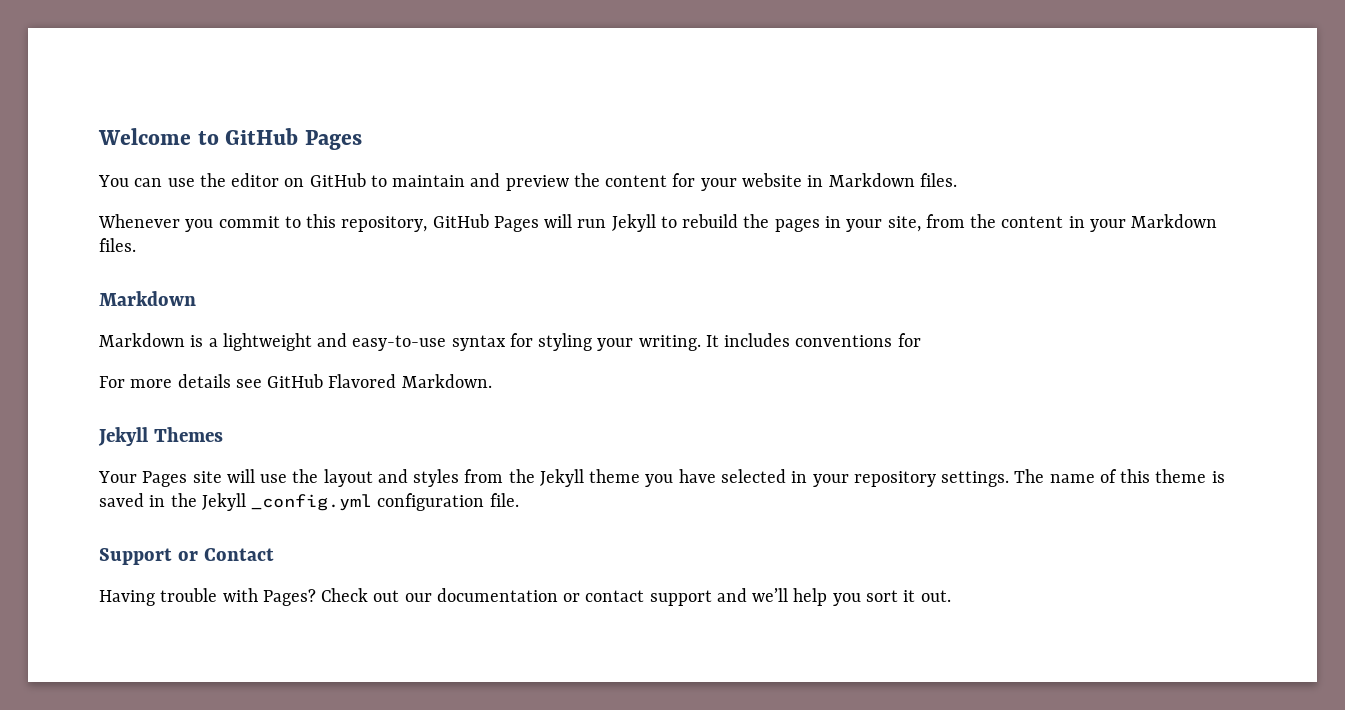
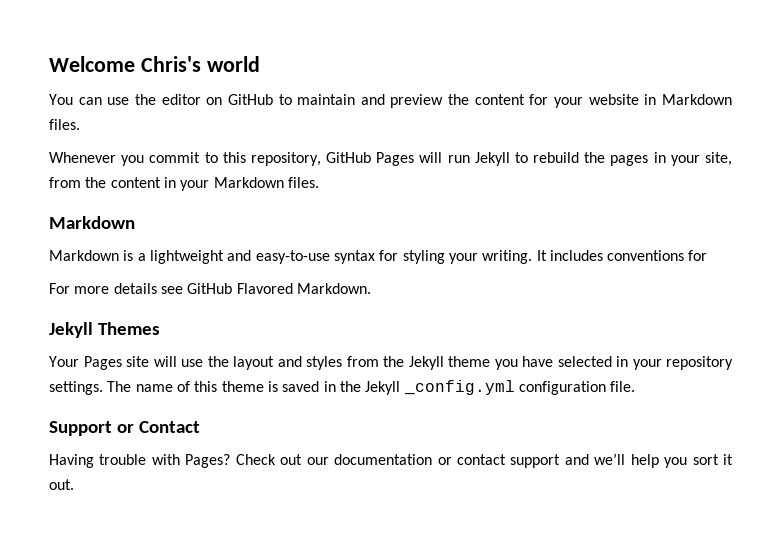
- Welcome to GitHub Pages
+ Welcome Chris's world

